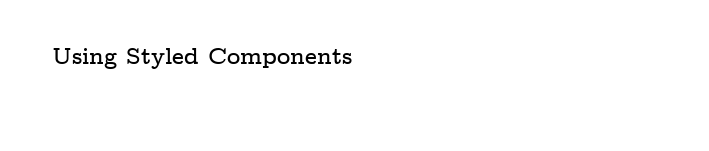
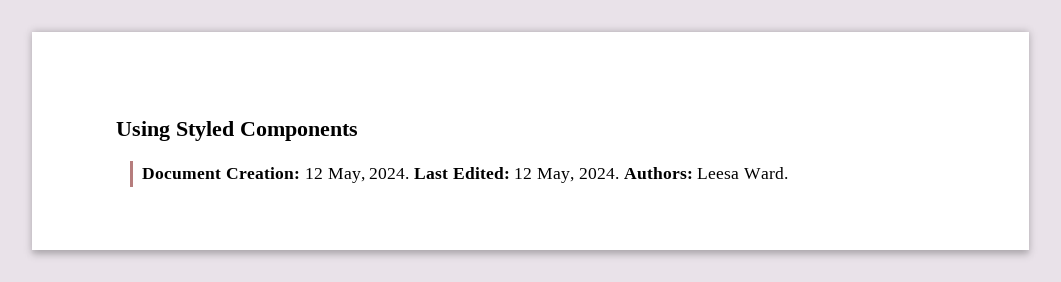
+ Document Creation: 12 May, 2024. Last Edited: 12 May, 2024. Authors: Leesa Ward.

